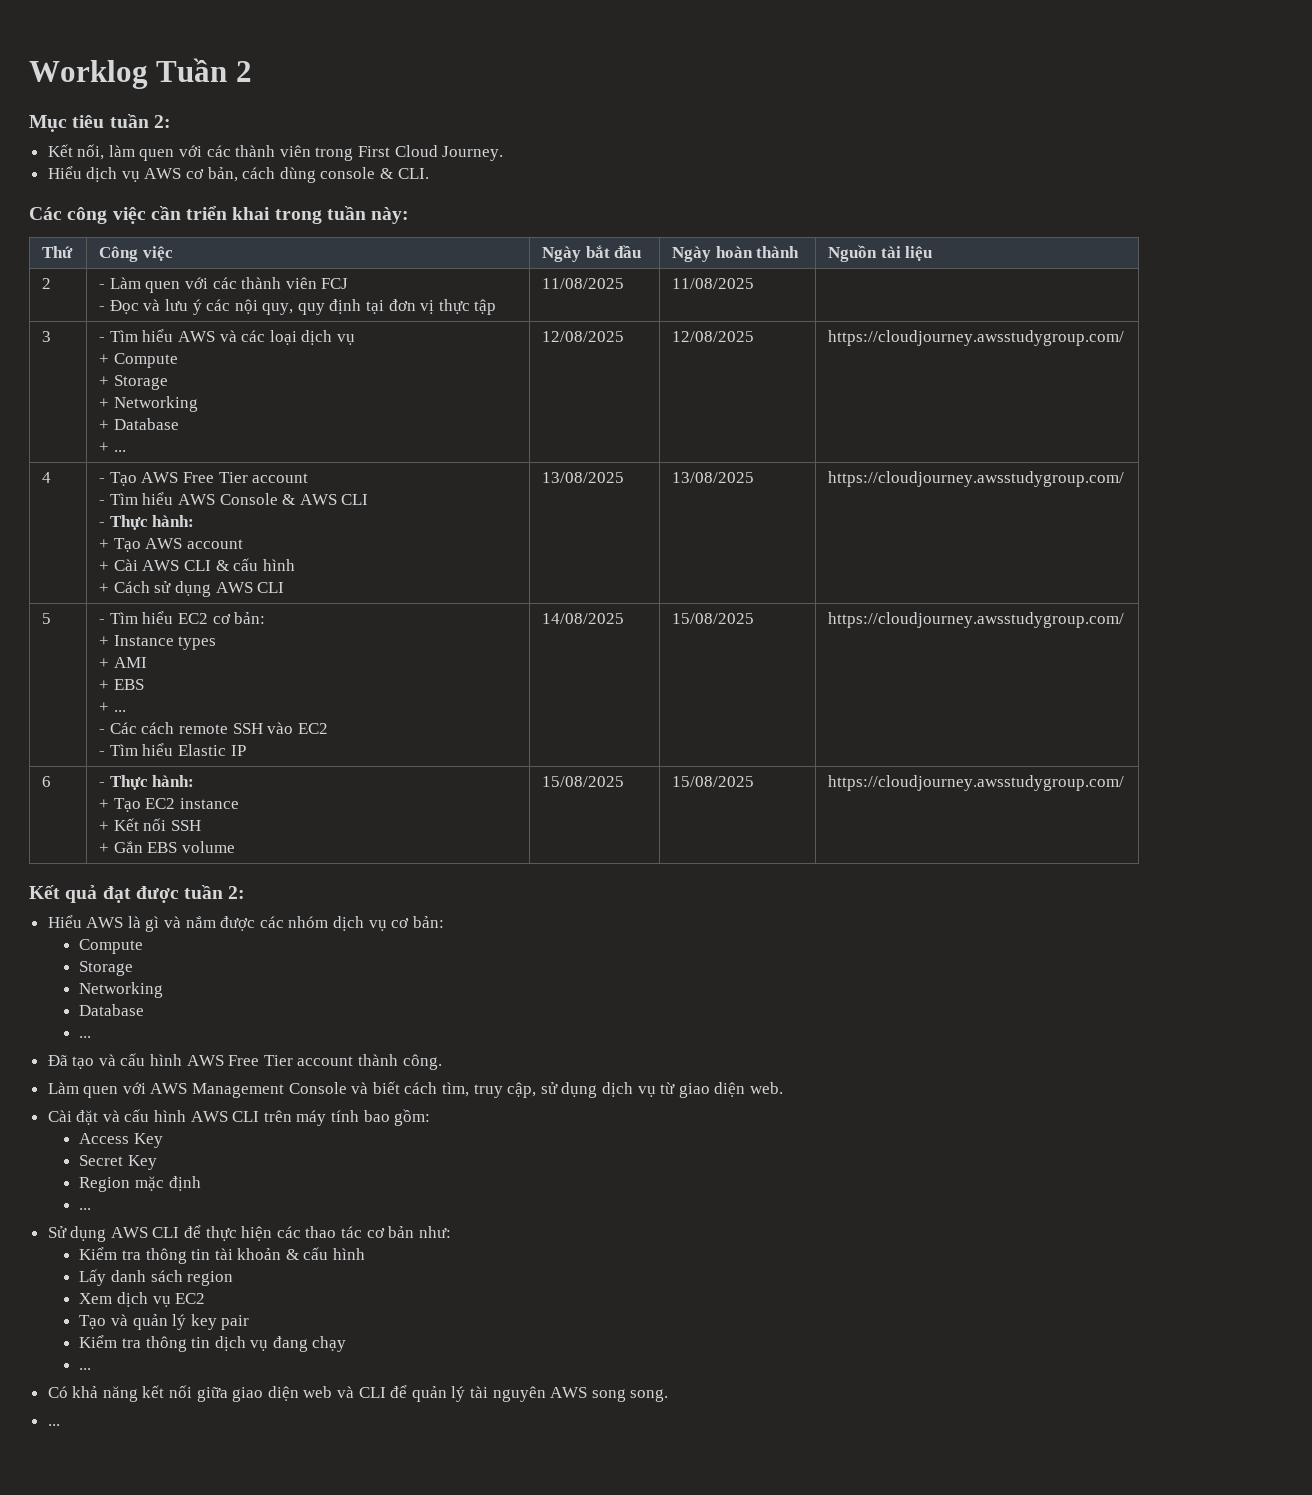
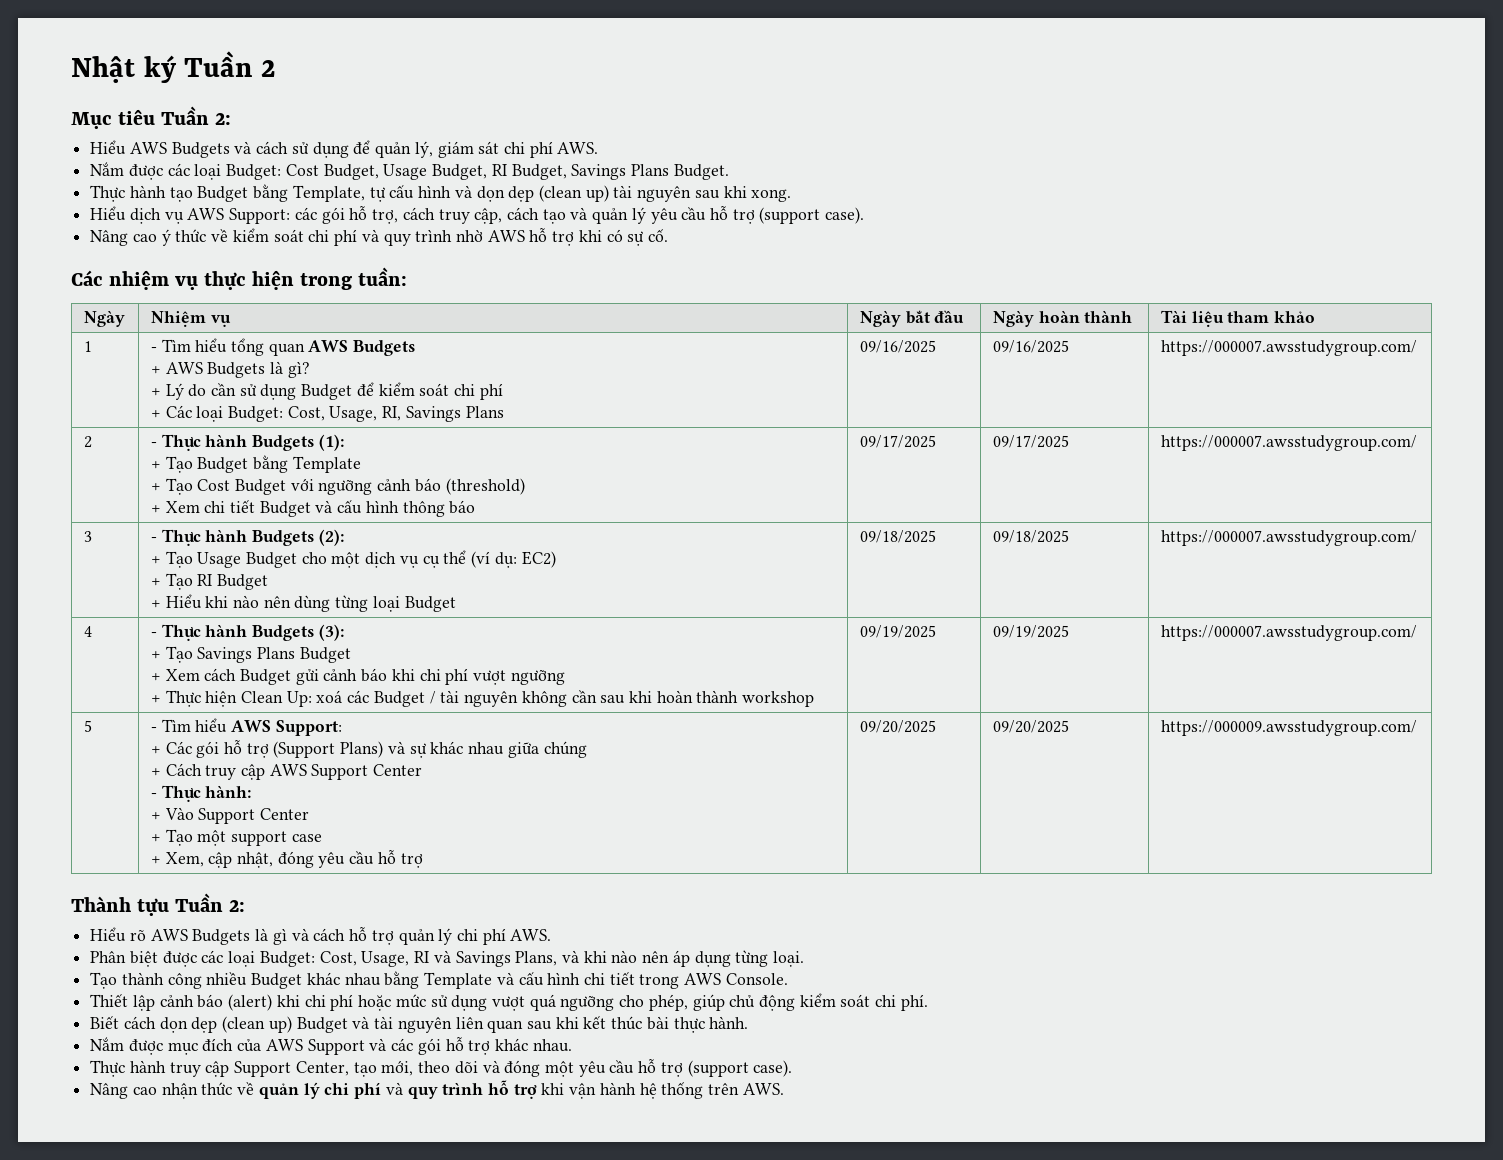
- Worklog Tuần 2
+ Nhật ký Tuần 2
- Mục tiêu tuần 2:
- Kết nối, làm quen với các thành viên trong First Cloud Journey.
- Hiểu dịch vụ AWS cơ bản, cách dùng console & CLI.
- Các công việc cần triển khai trong tuần này:
- Thứ | Công việc | Ngày bắt đầu | Ngày hoàn thành | Nguồn tài liệu
- 2 | - Làm quen với các thành viên FCJ
- - Đọc và lưu ý các nội quy, quy định tại đơn vị thực tập | 11/08/2025 | 11/08/2025 |
- 3 | - Tìm hiểu AWS và các loại dịch vụ
- + Compute
- + Storage
- + Networking
- + Database
- + ... | 12/08/2025 | 12/08/2025 | https://cloudjourney.awsstudygroup.com/
- 4 | - Tạo AWS Free Tier account
- - Tìm hiểu AWS Console & AWS CLI
+ Mục tiêu Tuần 2:
+ Hiểu AWS Budgets và cách sử dụng để quản lý, giám sát chi phí AWS.
+ Nắm được các loại Budget: Cost Budget, Usage Budget, RI Budget, Savings Plans Budget.
+ Thực hành tạo Budget bằng Template, tự cấu hình và dọn dẹp (clean up) tài nguyên sau khi xong.
+ Hiểu dịch vụ AWS Support: các gói hỗ trợ, cách truy cập, cách tạo và quản lý yêu cầu hỗ trợ (support case).
+ Nâng cao ý thức về kiểm soát chi phí và quy trình nhờ AWS hỗ trợ khi có sự cố.
+ Các nhiệm vụ thực hiện trong tuần:
+ Ngày | Nhiệm vụ | Ngày bắt đầu | Ngày hoàn thành | Tài liệu tham khảo
+ 1 | - Tìm hiểu tổng quan AWS Budgets
+ + AWS Budgets là gì?
+ + Lý do cần sử dụng Budget để kiểm soát chi phí
+ + Các loại Budget: Cost, Usage, RI, Savings Plans | 09/16/2025 | 09/16/2025 | https://000007.awsstudygroup.com/
+ 2 | - Thực hành Budgets (1):
+ + Tạo Budget bằng Template
+ + Tạo Cost Budget với ngưỡng cảnh báo (threshold)
+ + Xem chi tiết Budget và cấu hình thông báo | 09/17/2025 | 09/17/2025 | https://000007.awsstudygroup.com/
+ 3 | - Thực hành Budgets (2):
+ + Tạo Usage Budget cho một dịch vụ cụ thể (ví dụ: EC2)
+ + Tạo RI Budget
+ + Hiểu khi nào nên dùng từng loại Budget | 09/18/2025 | 09/18/2025 | https://000007.awsstudygroup.com/
+ 4 | - Thực hành Budgets (3):
+ + Tạo Savings Plans Budget
+ + Xem cách Budget gửi cảnh báo khi chi phí vượt ngưỡng
+ + Thực hiện Clean Up: xoá các Budget / tài nguyên không cần sau khi hoàn thành workshop | 09/19/2025 | 09/19/2025 | https://000007.awsstudygroup.com/
+ 5 | - Tìm hiểu AWS Support:
+ + Các gói hỗ trợ (Support Plans) và sự khác nhau giữa chúng
+ + Cách truy cập AWS Support Center
  - Thực hành:
- + Tạo AWS account
- + Cài AWS CLI & cấu hình
- + Cách sử dụng AWS CLI | 13/08/2025 | 13/08/2025 | https://cloudjourney.awsstudygroup.com/
- 5 | - Tìm hiểu EC2 cơ bản:
- + Instance types
- + AMI
- + EBS
- + ...
- - Các cách remote SSH vào EC2
- - Tìm hiểu Elastic IP | 14/08/2025 | 15/08/2025 | https://cloudjourney.awsstudygroup.com/
- 6 | - Thực hành:
- + Tạo EC2 instance
- + Kết nối SSH
- + Gắn EBS volume | 15/08/2025 | 15/08/2025 | https://cloudjourney.awsstudygroup.com/
- Kết quả đạt được tuần 2:
- Hiểu AWS là gì và nắm được các nhóm dịch vụ cơ bản:
- Compute
- Storage
- Networking
- Database
- ...
- Đã tạo và cấu hình AWS Free Tier account thành công.
- Làm quen với AWS Management Console và biết cách tìm, truy cập, sử dụng dịch vụ từ giao diện web.
- Cài đặt và cấu hình AWS CLI trên máy tính bao gồm:
- Access Key
- Secret Key
- Region mặc định
- ...
- Sử dụng AWS CLI để thực hiện các thao tác cơ bản như:
- Kiểm tra thông tin tài khoản & cấu hình
- Lấy danh sách region
- Xem dịch vụ EC2
- Tạo và quản lý key pair
- Kiểm tra thông tin dịch vụ đang chạy
- ...
- Có khả năng kết nối giữa giao diện web và CLI để quản lý tài nguyên AWS song song.
- ...
+ + Vào Support Center
+ + Tạo một support case
+ + Xem, cập nhật, đóng yêu cầu hỗ trợ | 09/20/2025 | 09/20/2025 | https://000009.awsstudygroup.com/
+ Thành tựu Tuần 2:
+ Hiểu rõ AWS Budgets là gì và cách hỗ trợ quản lý chi phí AWS.
+ Phân biệt được các loại Budget: Cost, Usage, RI và Savings Plans, và khi nào nên áp dụng từng loại.
+ Tạo thành công nhiều Budget khác nhau bằng Template và cấu hình chi tiết trong AWS Console.
+ Thiết lập cảnh báo (alert) khi chi phí hoặc mức sử dụng vượt quá ngưỡng cho phép, giúp chủ động kiểm soát chi phí.
+ Biết cách dọn dẹp (clean up) Budget và tài nguyên liên quan sau khi kết thúc bài thực hành.
+ Nắm được mục đích của AWS Support và các gói hỗ trợ khác nhau.
+ Thực hành truy cập Support Center, tạo mới, theo dõi và đóng một yêu cầu hỗ trợ (support case).
+ Nâng cao nhận thức về quản lý chi phí và quy trình hỗ trợ khi vận hành hệ thống trên AWS.

